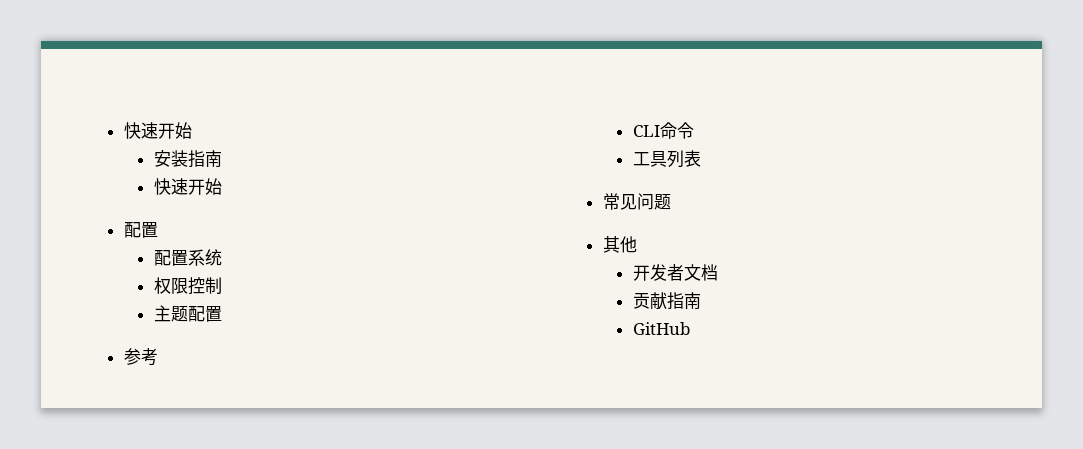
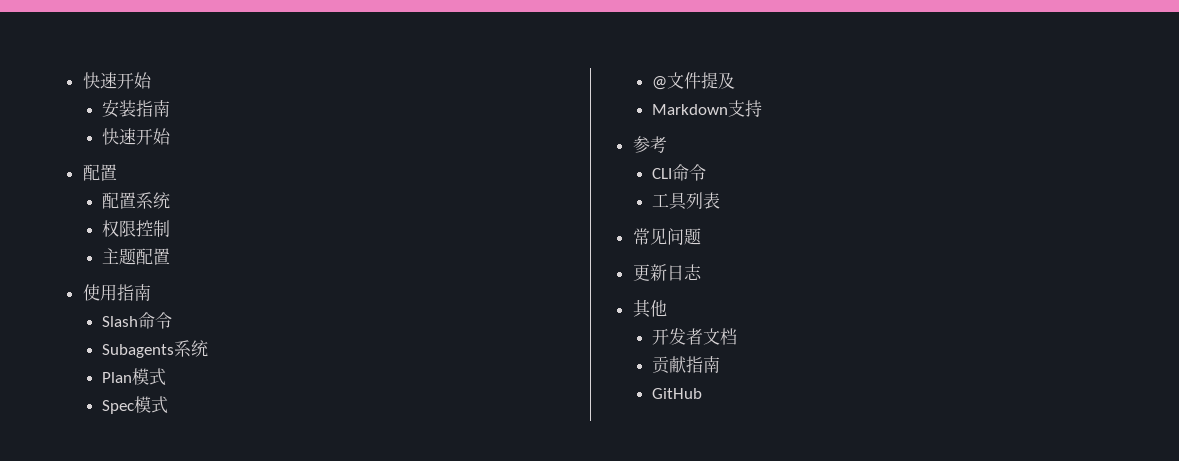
+ 使用指南
+ Slash命令
+ Subagents系统
+ Plan模式
+ Spec模式
+ @文件提及
+ Markdown支持
+ 更新日志

